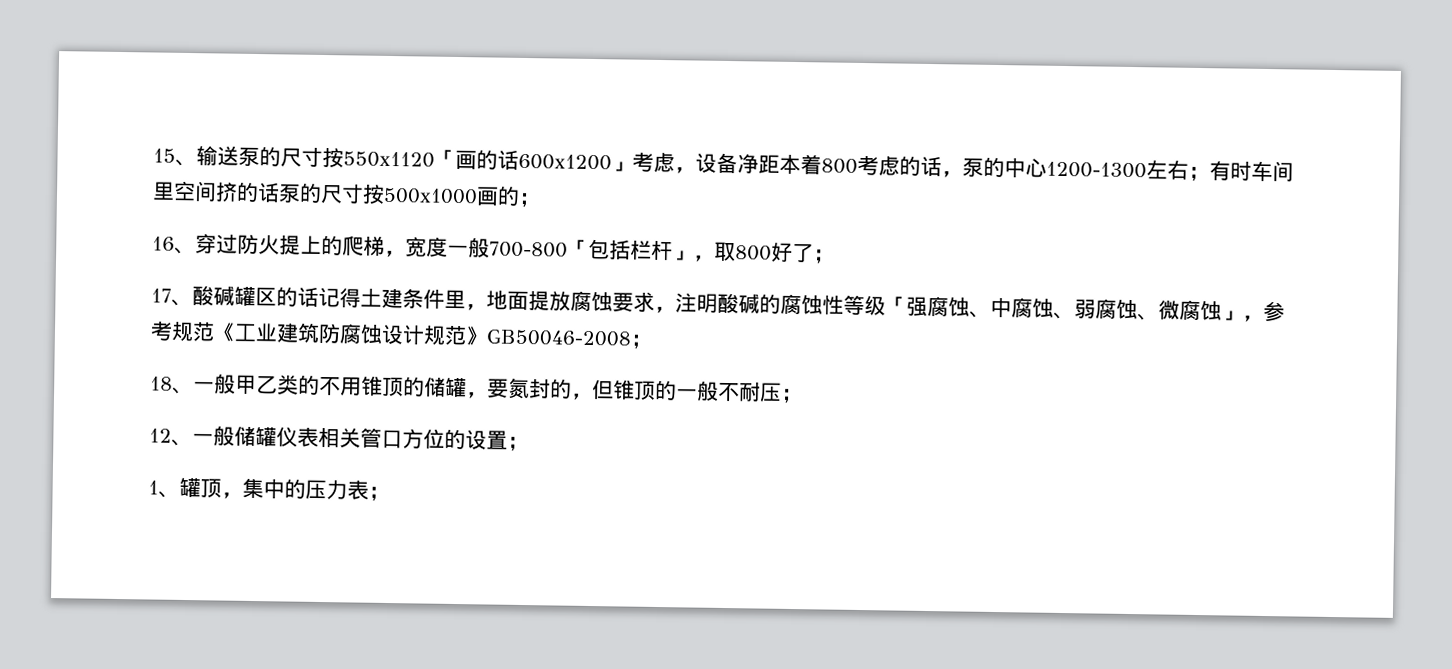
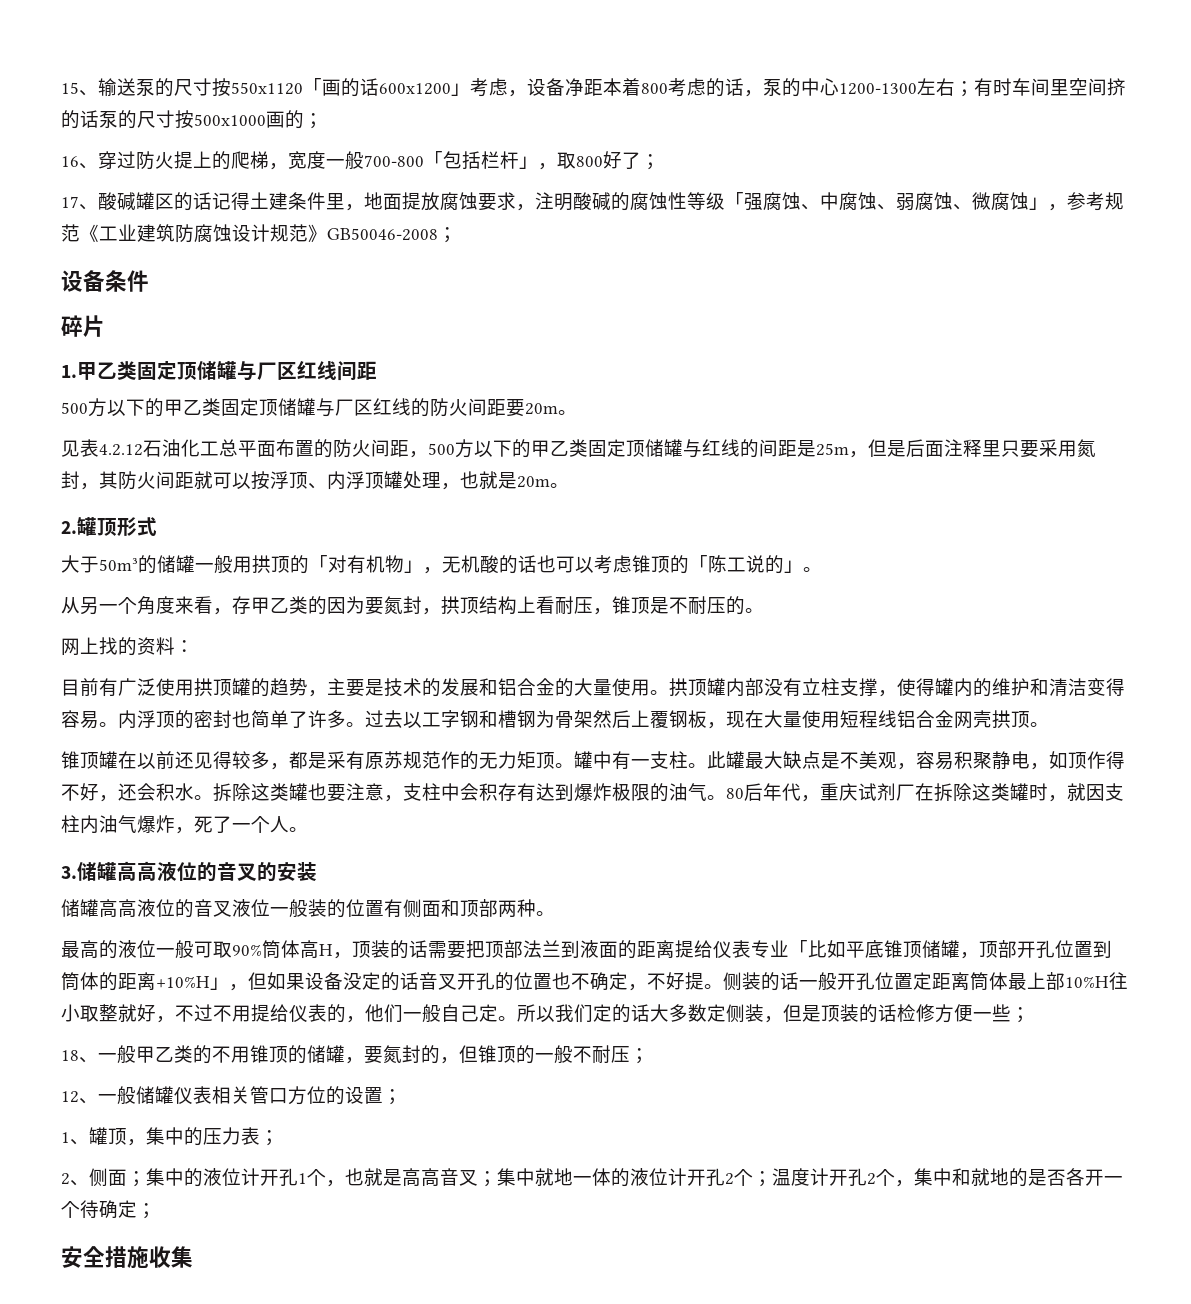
+ 设备条件
+ 碎片
+ 1.甲乙类固定顶储罐与厂区红线间距
+ 500方以下的甲乙类固定顶储罐与厂区红线的防火间距要20m。
+ 见表4.2.12石油化工总平面布置的防火间距，500方以下的甲乙类固定顶储罐与红线的间距是25m，但是后面注释里只要采用氮封，其防火间距就可以按浮顶、内浮顶罐处理，也就是20m。
+ 2.罐顶形式
+ 大于50m³的储罐一般用拱顶的「对有机物」，无机酸的话也可以考虑锥顶的「陈工说的」。
+ 从另一个角度来看，存甲乙类的因为要氮封，拱顶结构上看耐压，锥顶是不耐压的。
+ 网上找的资料：
+ 目前有广泛使用拱顶罐的趋势，主要是技术的发展和铝合金的大量使用。拱顶罐内部没有立柱支撑，使得罐内的维护和清洁变得容易。内浮顶的密封也简单了许多。过去以工字钢和槽钢为骨架然后上覆钢板，现在大量使用短程线铝合金网壳拱顶。
+ 锥顶罐在以前还见得较多，都是采有原苏规范作的无力矩顶。罐中有一支柱。此罐最大缺点是不美观，容易积聚静电，如顶作得不好，还会积水。拆除这类罐也要注意，支柱中会积存有达到爆炸极限的油气。80后年代，重庆试剂厂在拆除这类罐时，就因支柱内油气爆炸，死了一个人。
+ 3.储罐高高液位的音叉的安装
+ 储罐高高液位的音叉液位一般装的位置有侧面和顶部两种。
+ 最高的液位一般可取90%筒体高H，顶装的话需要把顶部法兰到液面的距离提给仪表专业「比如平底锥顶储罐，顶部开孔位置到筒体的距离+10%H」，但如果设备没定的话音叉开孔的位置也不确定，不好提。侧装的话一般开孔位置定距离筒体最上部10%H往小取整就好，不过不用提给仪表的，他们一般自己定。所以我们定的话大多数定侧装，但是顶装的话检修方便一些；
+ 2、侧面；集中的液位计开孔1个，也就是高高音叉；集中就地一体的液位计开孔2个；温度计开孔2个，集中和就地的是否各开一个待确定；
+ 安全措施收集

